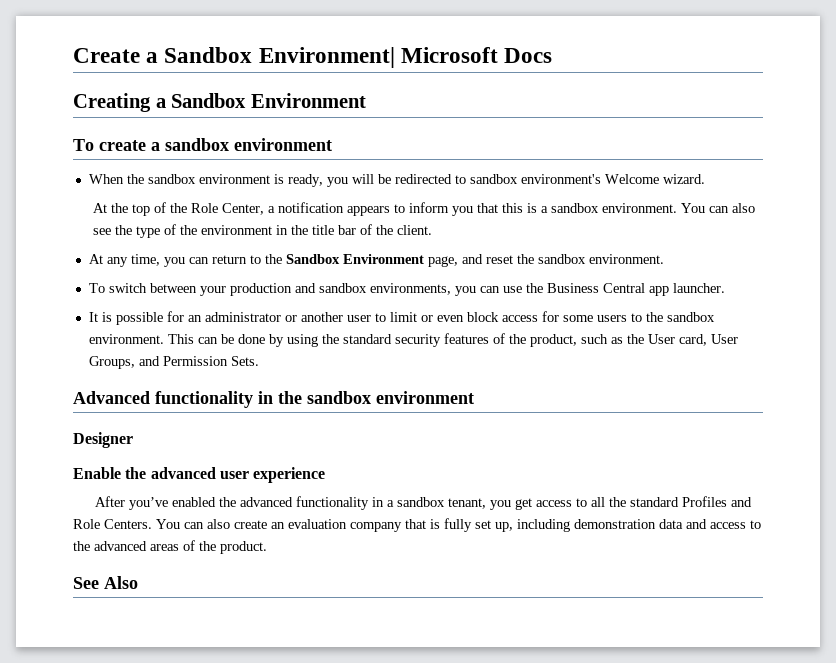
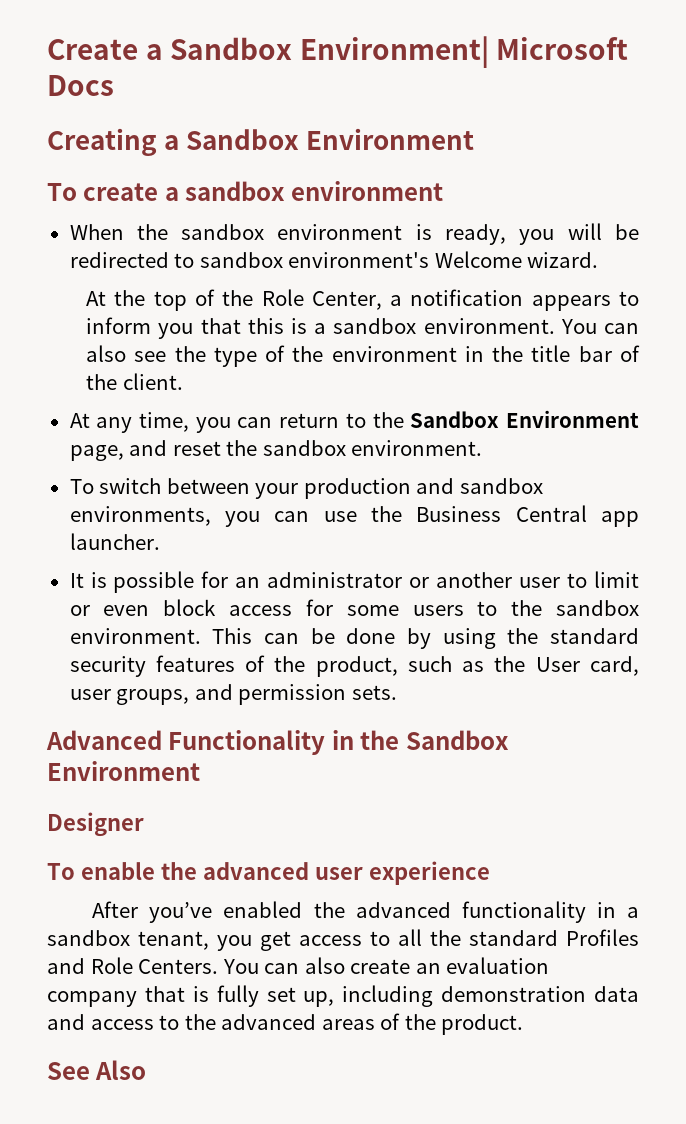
- This can be done by using the standard security features of the product, such as the User card, User Groups, and Permission Sets.
+ This can be done by using the standard security features of the product, such as the User card, user groups, and permission sets.
- Advanced functionality in the sandbox environment
+ Advanced Functionality in the Sandbox Environment
- Enable the advanced user experience
+ To enable the advanced user experience

